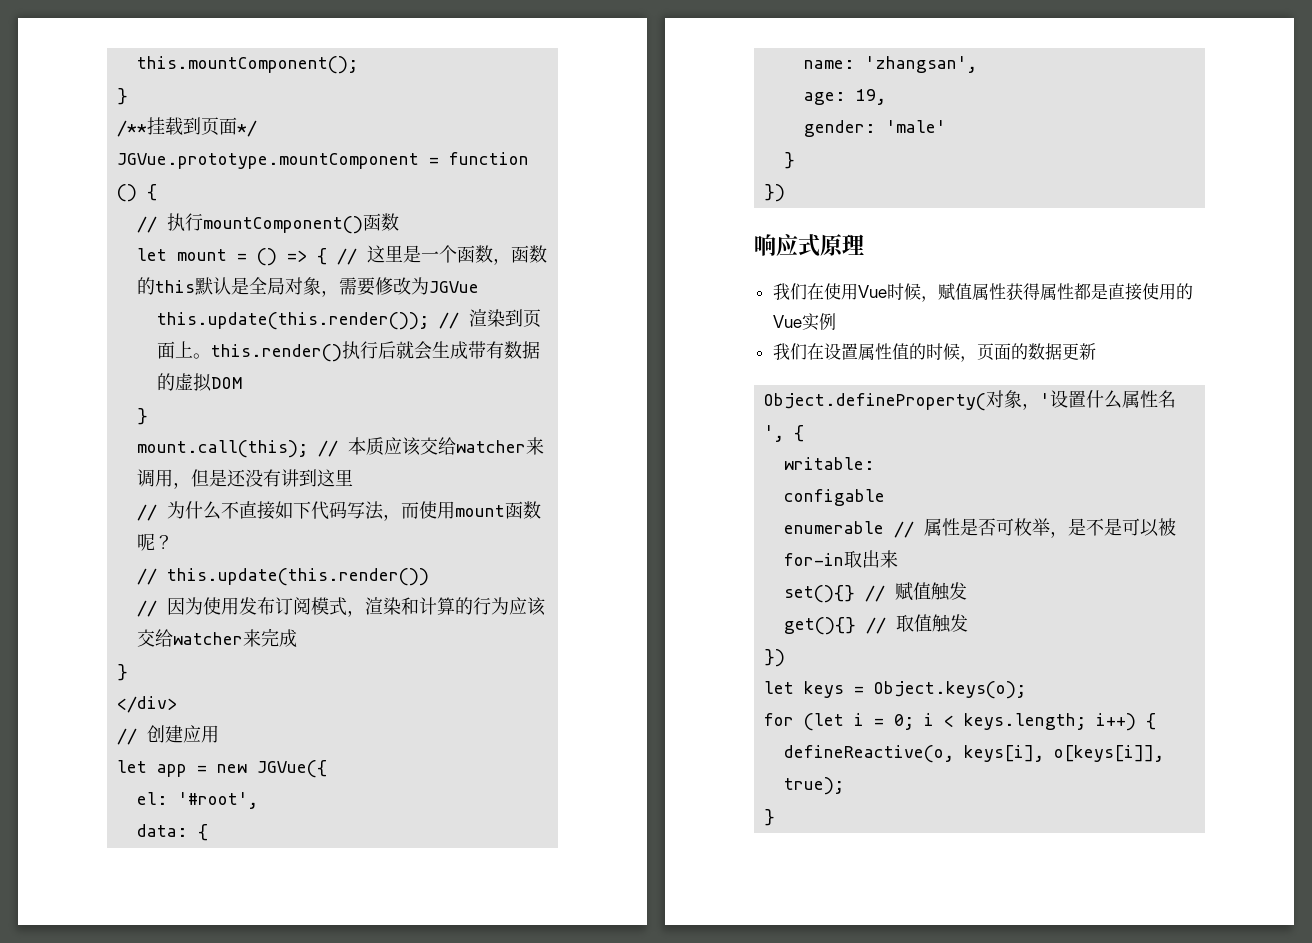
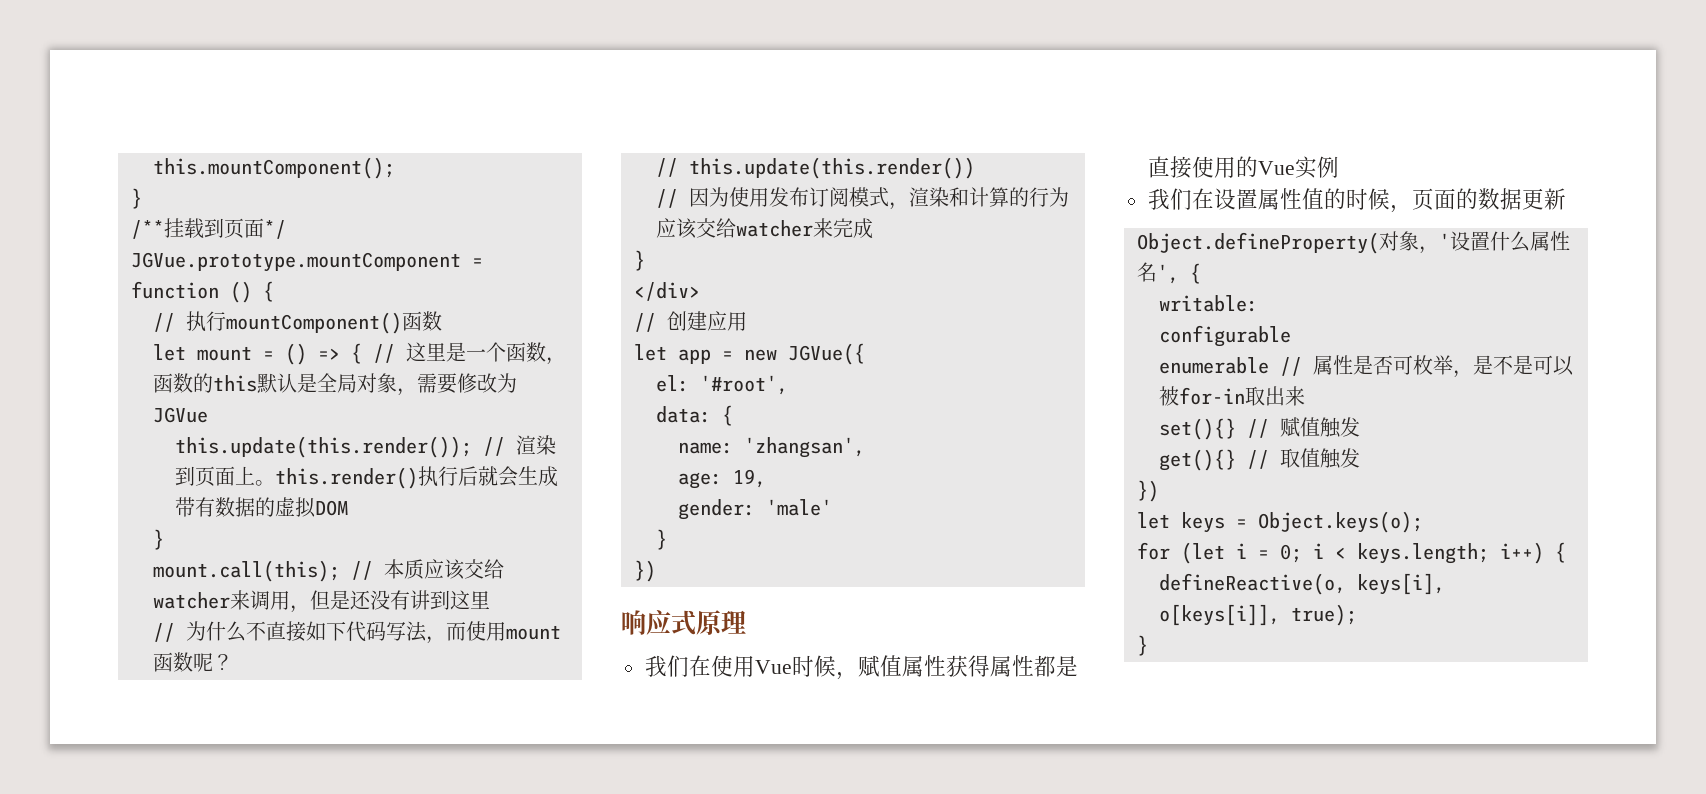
- configable
+ configurable

